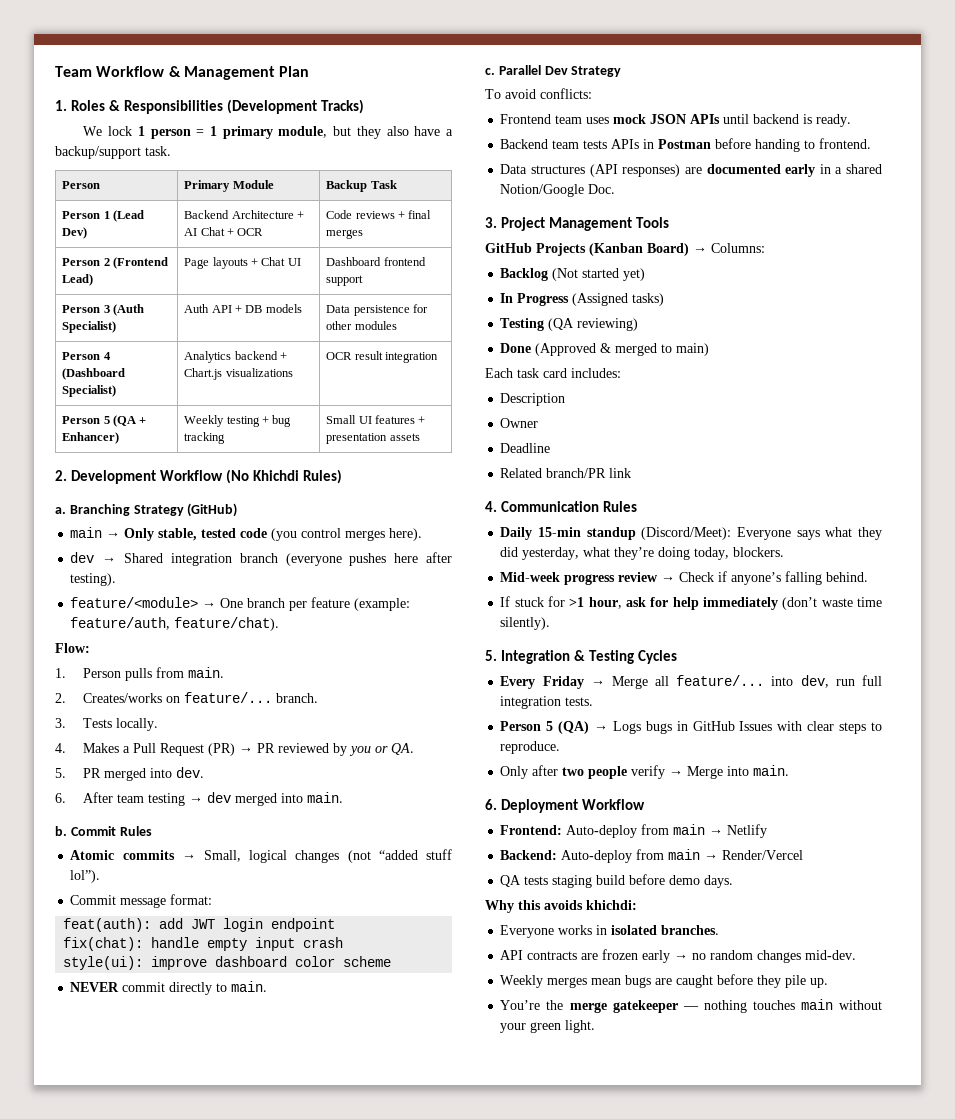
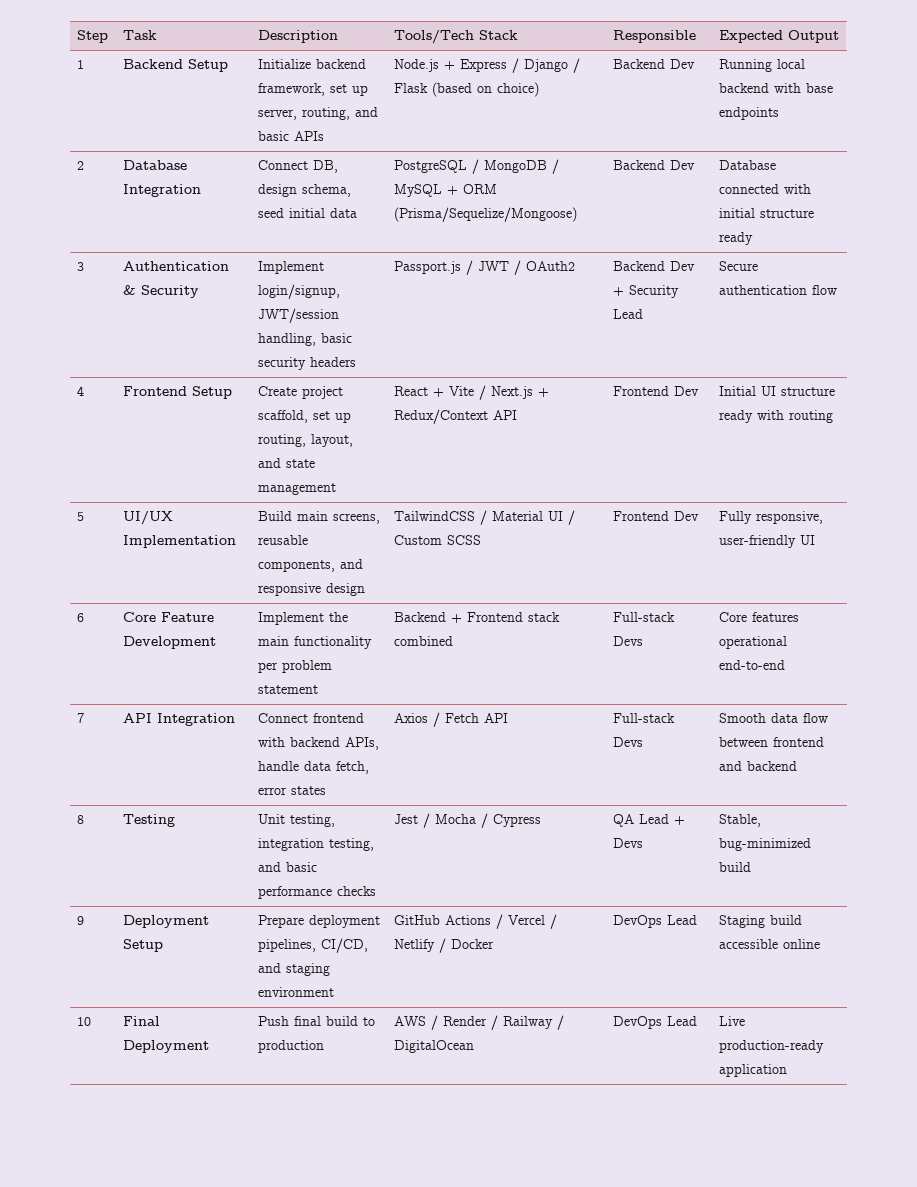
- Team Workflow & Management Plan
- 1. Roles & Responsibilities (Development Tracks)
- We lock 1 person = 1 primary module, but they also have a backup/support task.
- Person | Primary Module | Backup Task
- Person 1 (Lead Dev) | Backend Architecture + AI Chat + OCR | Code reviews + final merges
- Person 2 (Frontend Lead) | Page layouts + Chat UI | Dashboard frontend support
- Person 3 (Auth Specialist) | Auth API + DB models | Data persistence for other modules
- Person 4 (Dashboard Specialist) | Analytics backend + Chart.js visualizations | OCR result integration
- Person 5 (QA + Enhancer) | Weekly testing + bug tracking | Small UI features + presentation assets
- 2. Development Workflow (No Khichdi Rules)
- a. Branching Strategy (GitHub)
- main → Only stable, tested code (you control merges here).
- dev → Shared integration branch (everyone pushes here after testing).
- feature/<module> → One branch per feature (example: feature/auth, feature/chat).
- Flow:
- 1. Person pulls from main.
- 2. Creates/works on feature/... branch.
- 3. Tests locally.
- 4. Makes a Pull Request (PR) → PR reviewed by you or QA.
- 5. PR merged into dev.
- 6. After team testing → dev merged into main.
- b. Commit Rules
- Atomic commits → Small, logical changes (not “added stuff lol”).
- Commit message format:
- feat(auth): add JWT login endpoint
- fix(chat): handle empty input crash
- style(ui): improve dashboard color scheme
- NEVER commit directly to main.
- c. Parallel Dev Strategy
- To avoid conflicts:
- Frontend team uses mock JSON APIs until backend is ready.
- Backend team tests APIs in Postman before handing to frontend.
- Data structures (API responses) are documented early in a shared Notion/Google Doc.
- 3. Project Management Tools
- GitHub Projects (Kanban Board) → Columns:
- Backlog (Not started yet)
- In Progress (Assigned tasks)
- Testing (QA reviewing)
- Done (Approved & merged to main)
- Each task card includes:
- Description
- Owner
- Deadline
- Related branch/PR link
- 4. Communication Rules
- Daily 15-min standup (Discord/Meet): Everyone says what they did yesterday, what they’re doing today, blockers.
- Mid-week progress review → Check if anyone’s falling behind.
- If stuck for >1 hour, ask for help immediately (don’t waste time silently).
- 5. Integration & Testing Cycles
- Every Friday → Merge all feature/... into dev, run full integration tests.
- Person 5 (QA) → Logs bugs in GitHub Issues with clear steps to reproduce.
- Only after two people verify → Merge into main.
- 6. Deployment Workflow
- Frontend: Auto-deploy from main → Netlify
- Backend: Auto-deploy from main → Render/Vercel
- QA tests staging build before demo days.
- Why this avoids khichdi:
- Everyone works in isolated branches.
- API contracts are frozen early → no random changes mid-dev.
- Weekly merges mean bugs are caught before they pile up.
- You’re the merge gatekeeper — nothing touches main without your green light.
+ Step | Task | Description | Tools/Tech Stack | Responsible | Expected Output
+ 1 | Backend Setup | Initialize backend framework, set up server, routing, and basic APIs | Node.js + Express / Django / Flask (based on choice) | Backend Dev | Running local backend with base endpoints
+ 2 | Database Integration | Connect DB, design schema, seed initial data | PostgreSQL / MongoDB / MySQL + ORM (Prisma/Sequelize/Mongoose) | Backend Dev | Database connected with initial structure ready
+ 3 | Authentication & Security | Implement login/signup, JWT/session handling, basic security headers | Passport.js / JWT / OAuth2 | Backend Dev + Security Lead | Secure authentication flow
+ 4 | Frontend Setup | Create project scaffold, set up routing, layout, and state management | React + Vite / Next.js + Redux/Context API | Frontend Dev | Initial UI structure ready with routing
+ 5 | UI/UX Implementation | Build main screens, reusable components, and responsive design | TailwindCSS / Material UI / Custom SCSS | Frontend Dev | Fully responsive, user-friendly UI
+ 6 | Core Feature Development | Implement the main functionality per problem statement | Backend + Frontend stack combined | Full-stack Devs | Core features operational end-to-end
+ 7 | API Integration | Connect frontend with backend APIs, handle data fetch, error states | Axios / Fetch API | Full-stack Devs | Smooth data flow between frontend and backend
+ 8 | Testing | Unit testing, integration testing, and basic performance checks | Jest / Mocha / Cypress | QA Lead + Devs | Stable, bug-minimized build
+ 9 | Deployment Setup | Prepare deployment pipelines, CI/CD, and staging environment | GitHub Actions / Vercel / Netlify / Docker | DevOps Lead | Staging build accessible online
+ 10 | Final Deployment | Push final build to production | AWS / Render / Railway / DigitalOcean | DevOps Lead | Live production-ready application

